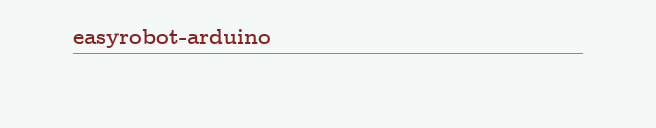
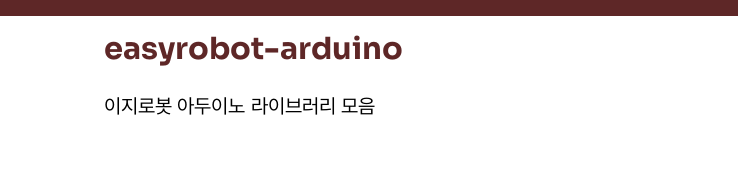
+ 이지로봇 아두이노 라이브러리 모음

